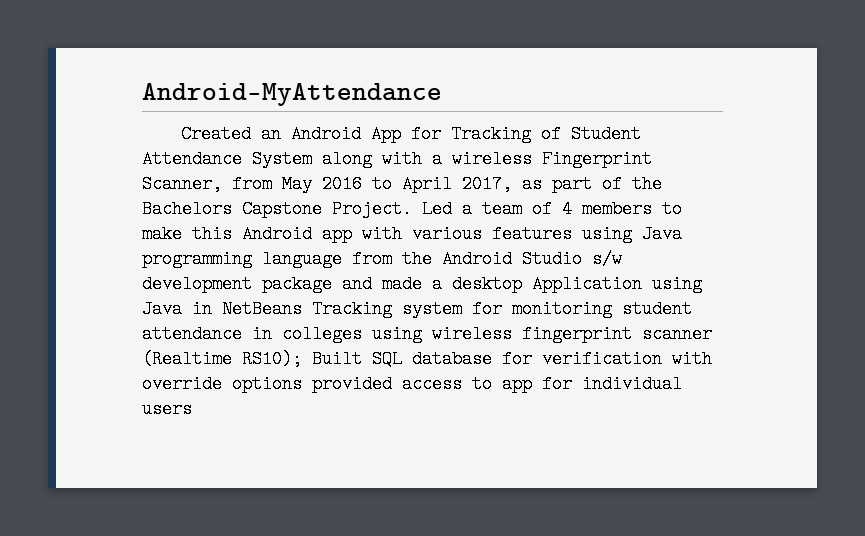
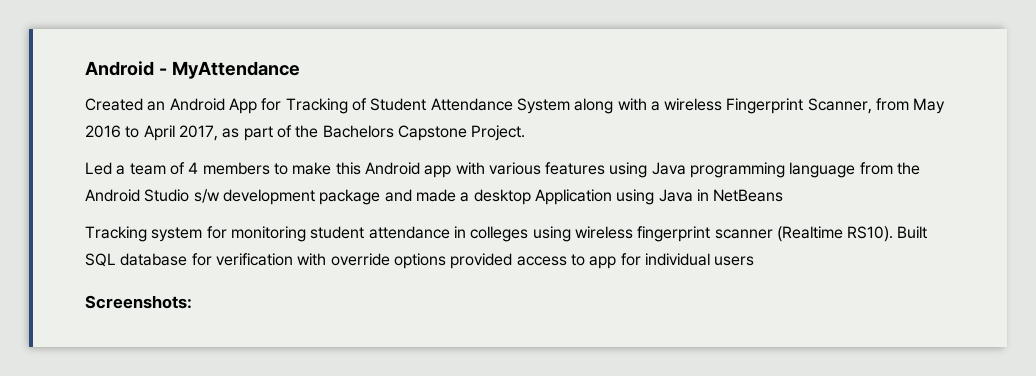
- Android-MyAttendance
+ Android - MyAttendance
- Created an Android App for Tracking of Student Attendance System along with a wireless Fingerprint Scanner, from May 2016 to April 2017, as part of the Bachelors Capstone Project. Led a team of 4 members to make this Android app with various features using Java programming language from the Android Studio s/w development package and made a desktop Application using Java in NetBeans Tracking system for monitoring student attendance in colleges using wireless fingerprint scanner (Realtime RS10);
+ Created an Android App for Tracking of Student Attendance System along with a wireless Fingerprint Scanner, from May 2016 to April 2017, as part of the Bachelors Capstone Project.
+ Led a team of 4 members to make this Android app with various features using Java programming language from the Android Studio s/w development package and made a desktop Application using Java in NetBeans
+ Tracking system for monitoring student attendance in colleges using wireless fingerprint scanner (Realtime RS10).
+ Screenshots:

